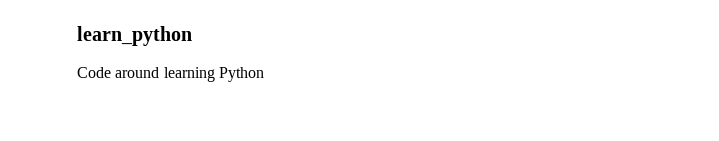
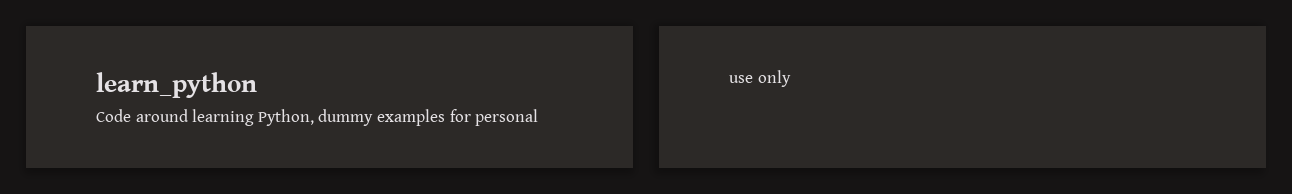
- Code around learning Python
+ Code around learning Python, dummy examples for personal use only

